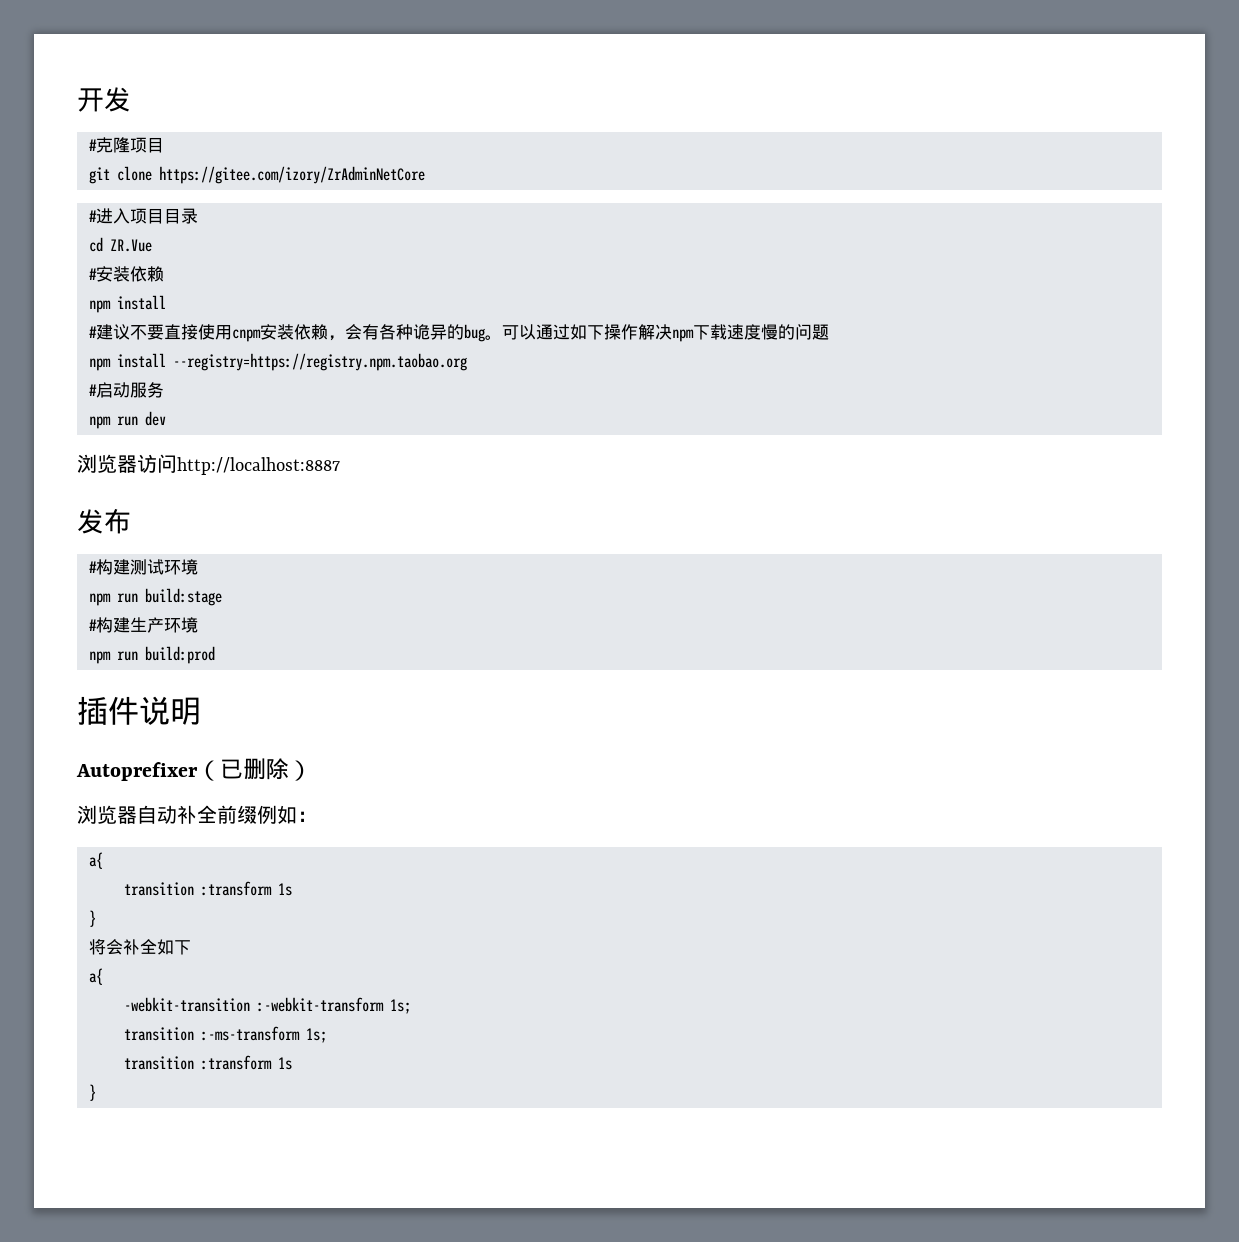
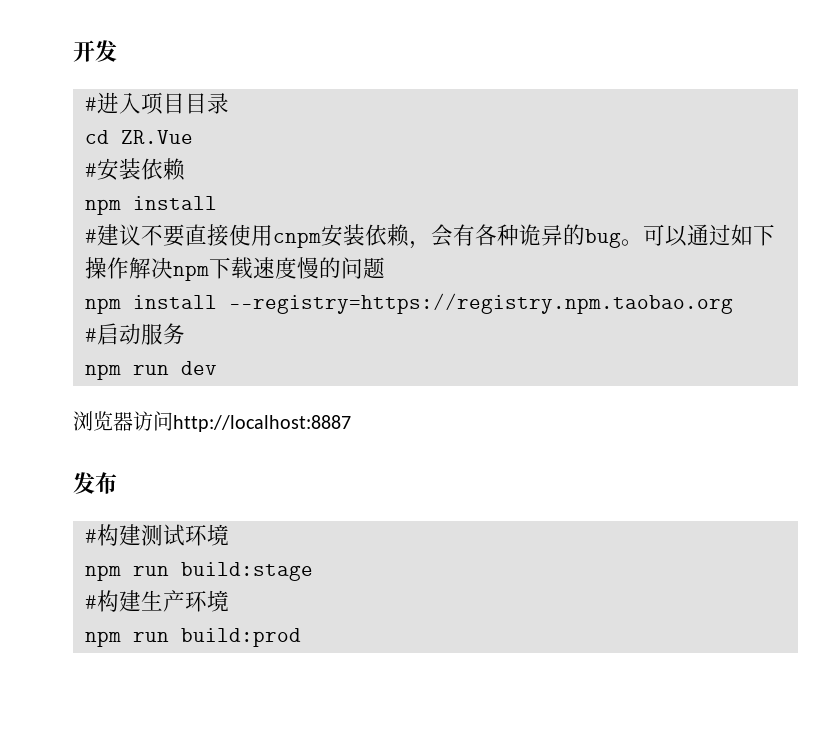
- #克隆项目
- git clone https://gitee.com/izory/ZrAdminNetCore
- 插件说明
- Autoprefixer（已删除）
- 浏览器自动补全前缀例如：
- a{
- transition :transform 1s
- }
- 将会补全如下
- a{
- -webkit-transition :-webkit-transform 1s;
- transition :-ms-transform 1s;
- transition :transform 1s
- }

